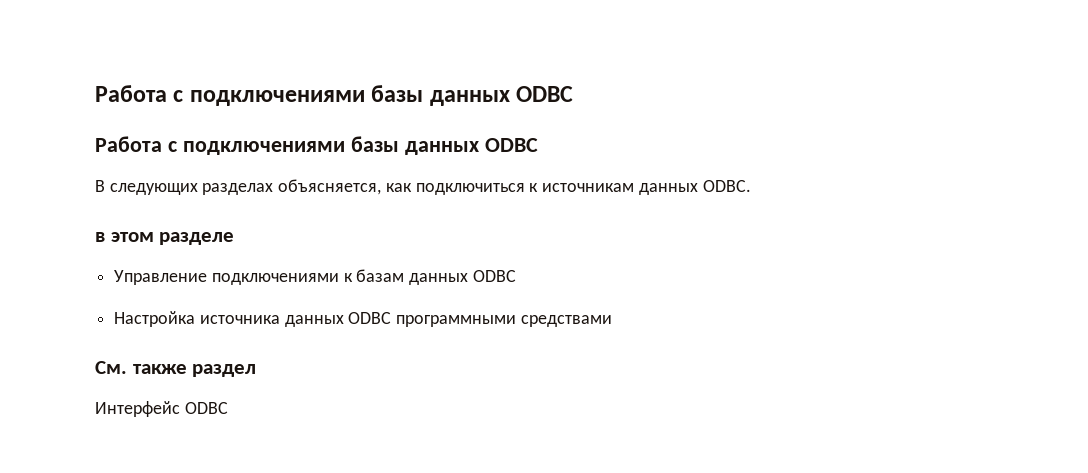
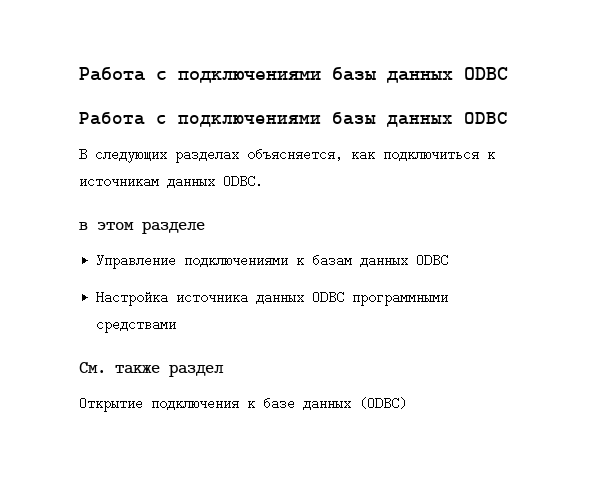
- Интерфейс ODBC
+ Открытие подключения к базе данных (ODBC)

